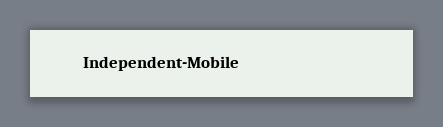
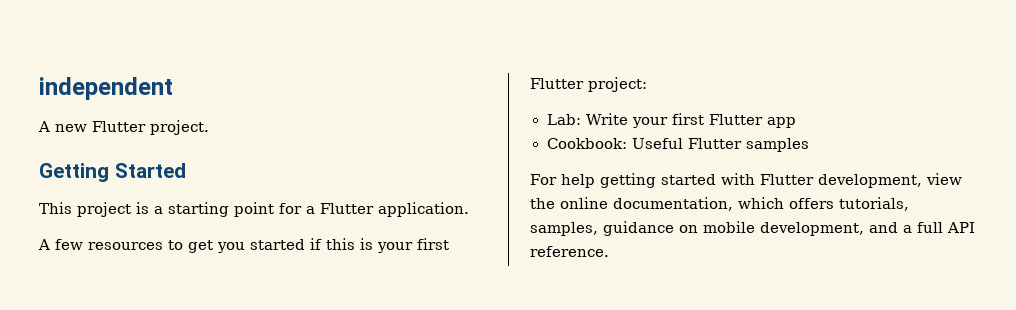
- Independent-Mobile
+ independent
+ A new Flutter project.
+ Getting Started
+ This project is a starting point for a Flutter application.
+ A few resources to get you started if this is your first Flutter project:
+ Lab: Write your first Flutter app
+ Cookbook: Useful Flutter samples
+ For help getting started with Flutter development, view the online documentation, which offers tutorials, samples, guidance on mobile development, and a full API reference.

